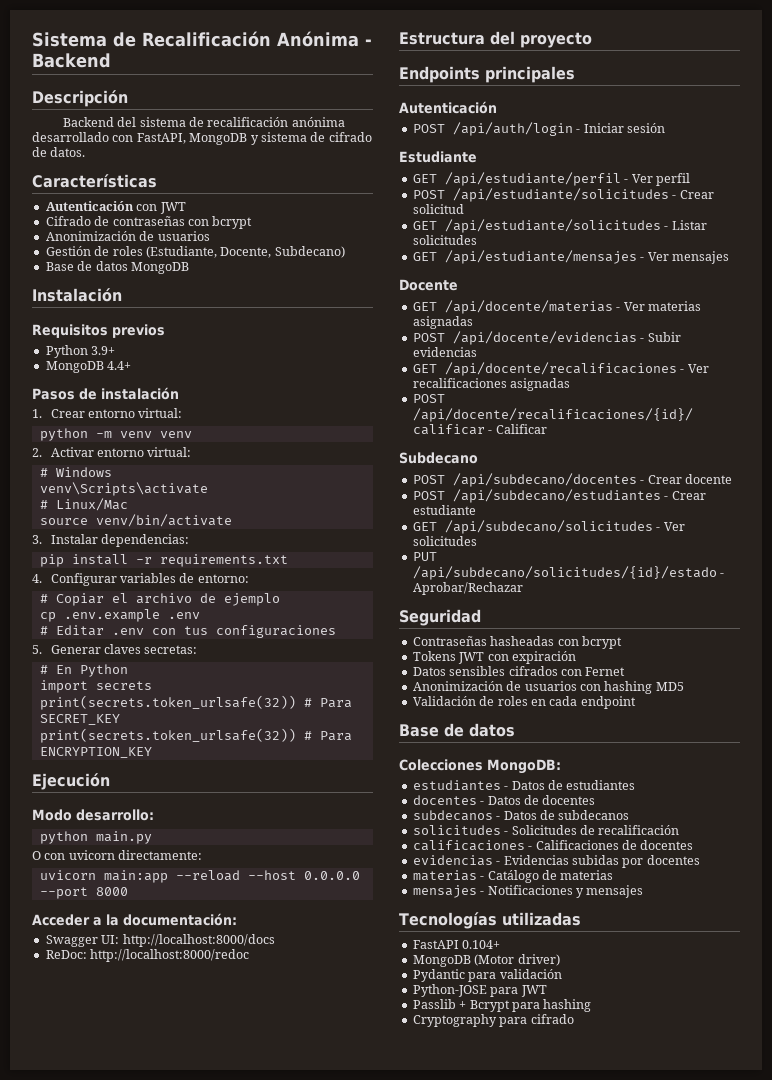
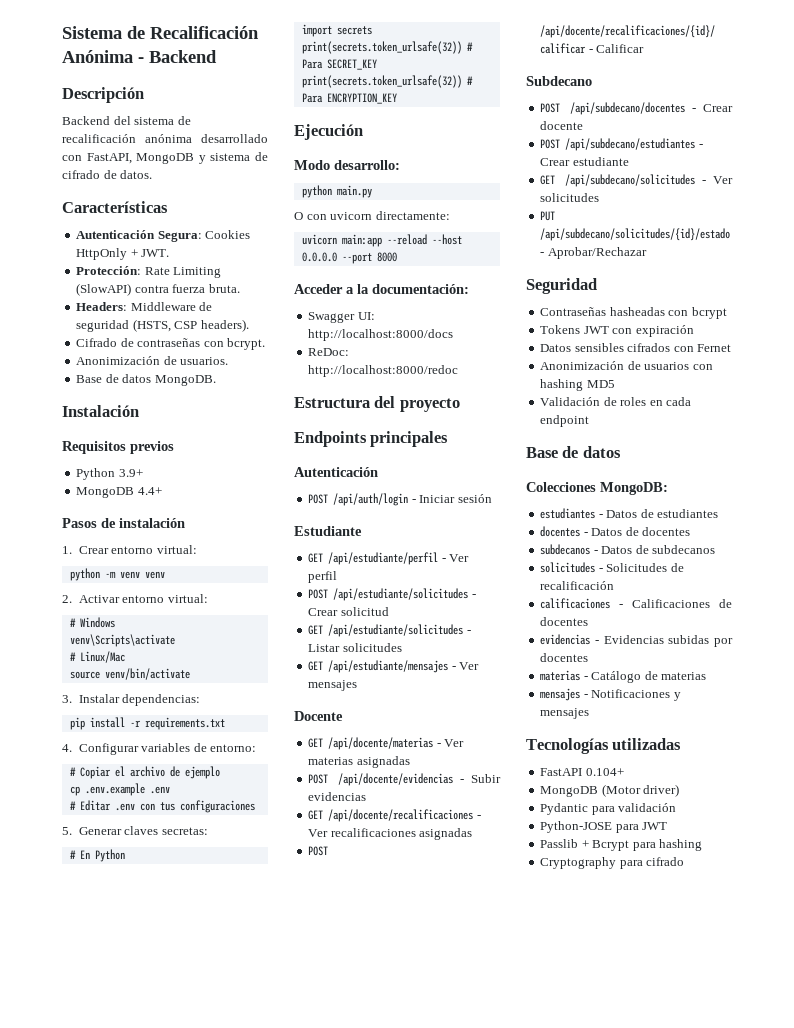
- Autenticación con JWT
+ Autenticación Segura: Cookies HttpOnly + JWT.
+ Protección: Rate Limiting (SlowAPI) contra fuerza bruta.
+ Headers: Middleware de seguridad (HSTS, CSP headers).
- Cifrado de contraseñas con bcrypt
- Anonimización de usuarios
- Gestión de roles (Estudiante, Docente, Subdecano)
- Base de datos MongoDB
+ Cifrado de contraseñas con bcrypt.
+ Anonimización de usuarios.
+ Base de datos MongoDB.

